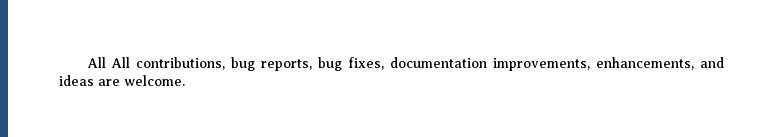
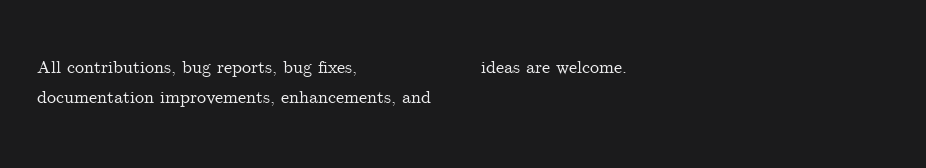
- All All contributions, bug reports, bug fixes, documentation improvements, enhancements, and ideas are welcome.
+ All contributions, bug reports, bug fixes, documentation improvements, enhancements, and ideas are welcome.

